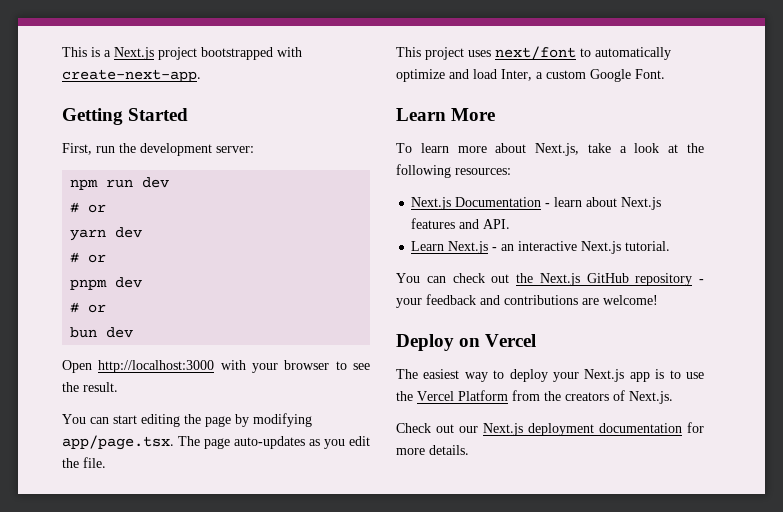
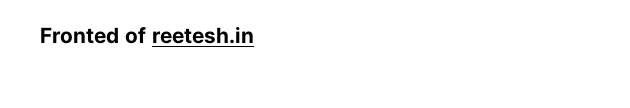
- This is a Next.js project bootstrapped with create-next-app.
- Getting Started
- First, run the development server:
- npm run dev
- # or
- yarn dev
- # or
- pnpm dev
- # or
- bun dev
- Open http://localhost:3000 with your browser to see the result.
- You can start editing the page by modifying app/page.tsx. The page auto-updates as you edit the file.
- This project uses next/font to automatically optimize and load Inter, a custom Google Font.
- Learn More
- To learn more about Next.js, take a look at the following resources:
- Next.js Documentation - learn about Next.js features and API.
- Learn Next.js - an interactive Next.js tutorial.
- You can check out the Next.js GitHub repository - your feedback and contributions are welcome!
- Deploy on Vercel
- The easiest way to deploy your Next.js app is to use the Vercel Platform from the creators of Next.js.
- Check out our Next.js deployment documentation for more details.
+ Fronted of reetesh.in

